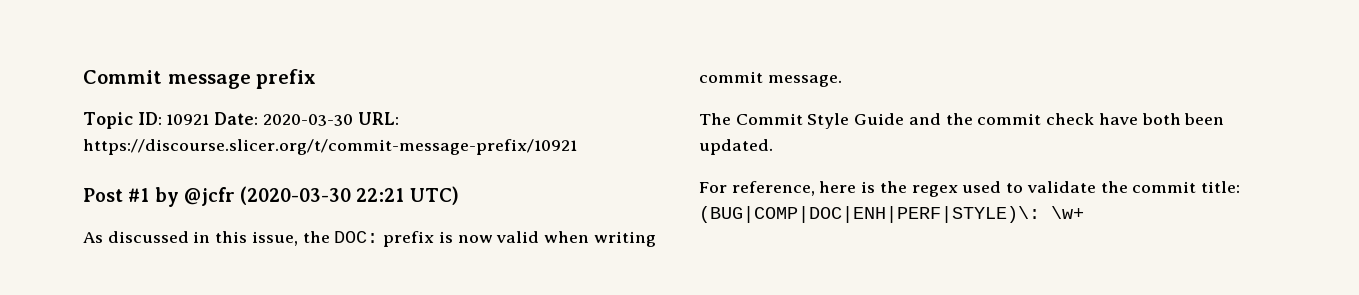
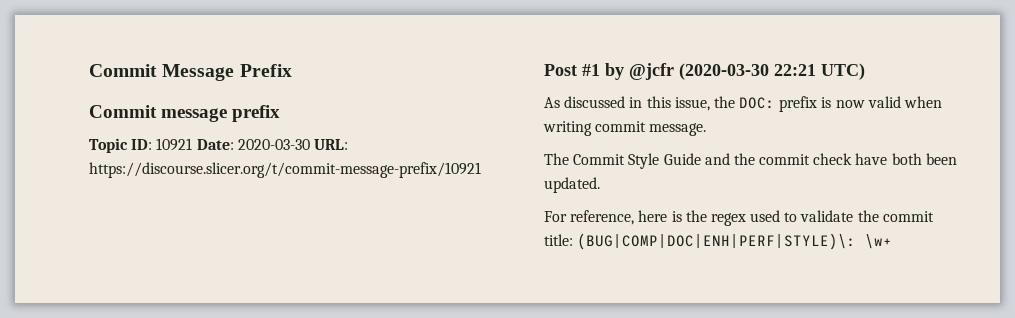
+ Commit Message Prefix

